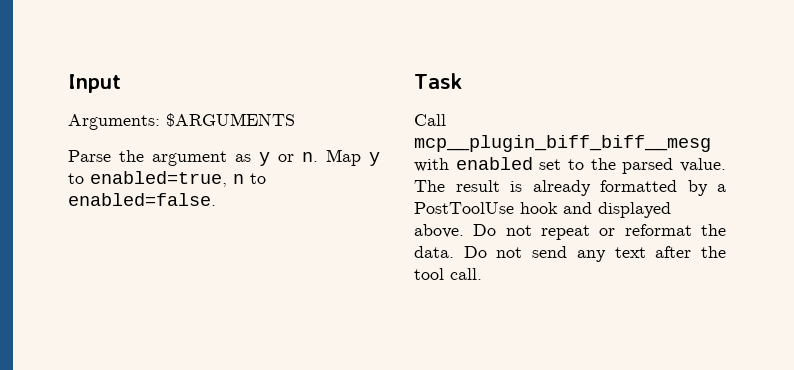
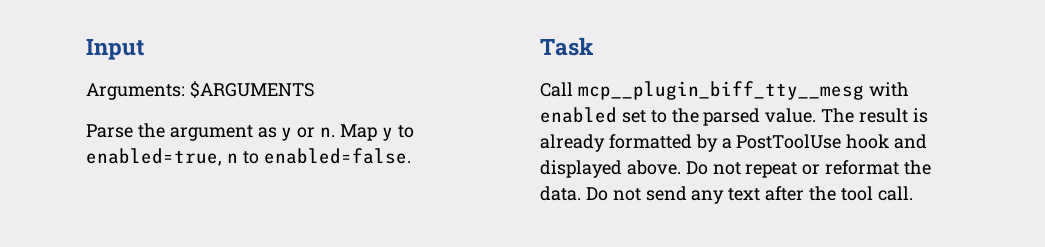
- Call mcp__plugin_biff_biff__mesg with enabled set to the parsed value.
+ Call mcp__plugin_biff_tty__mesg with enabled set to the parsed value.

